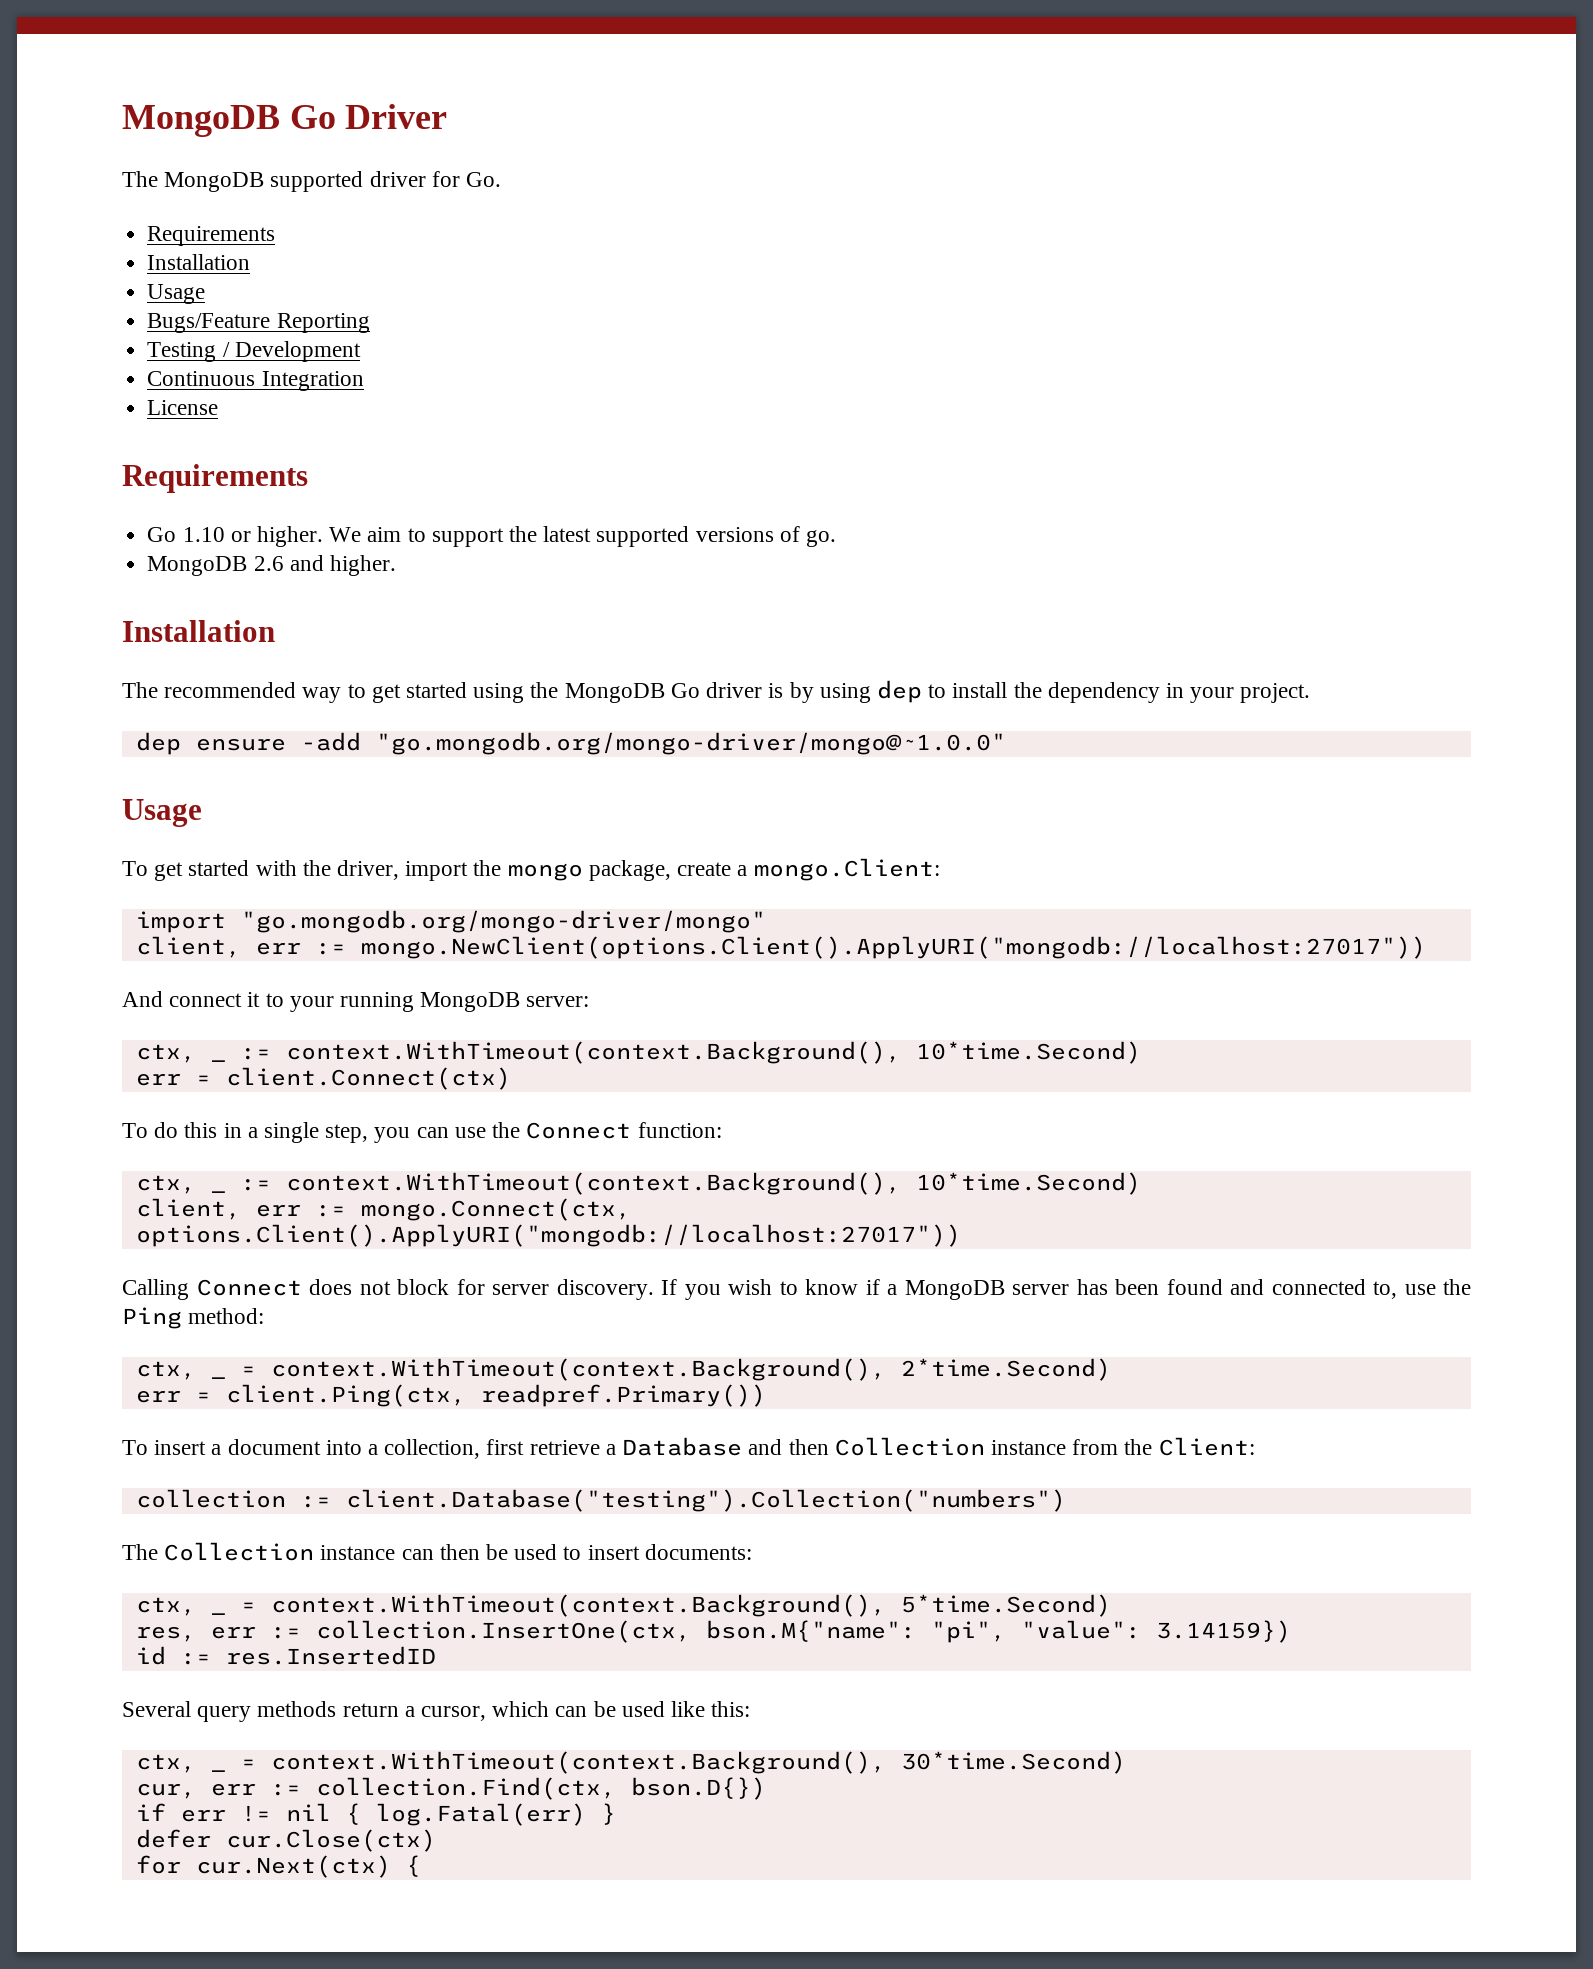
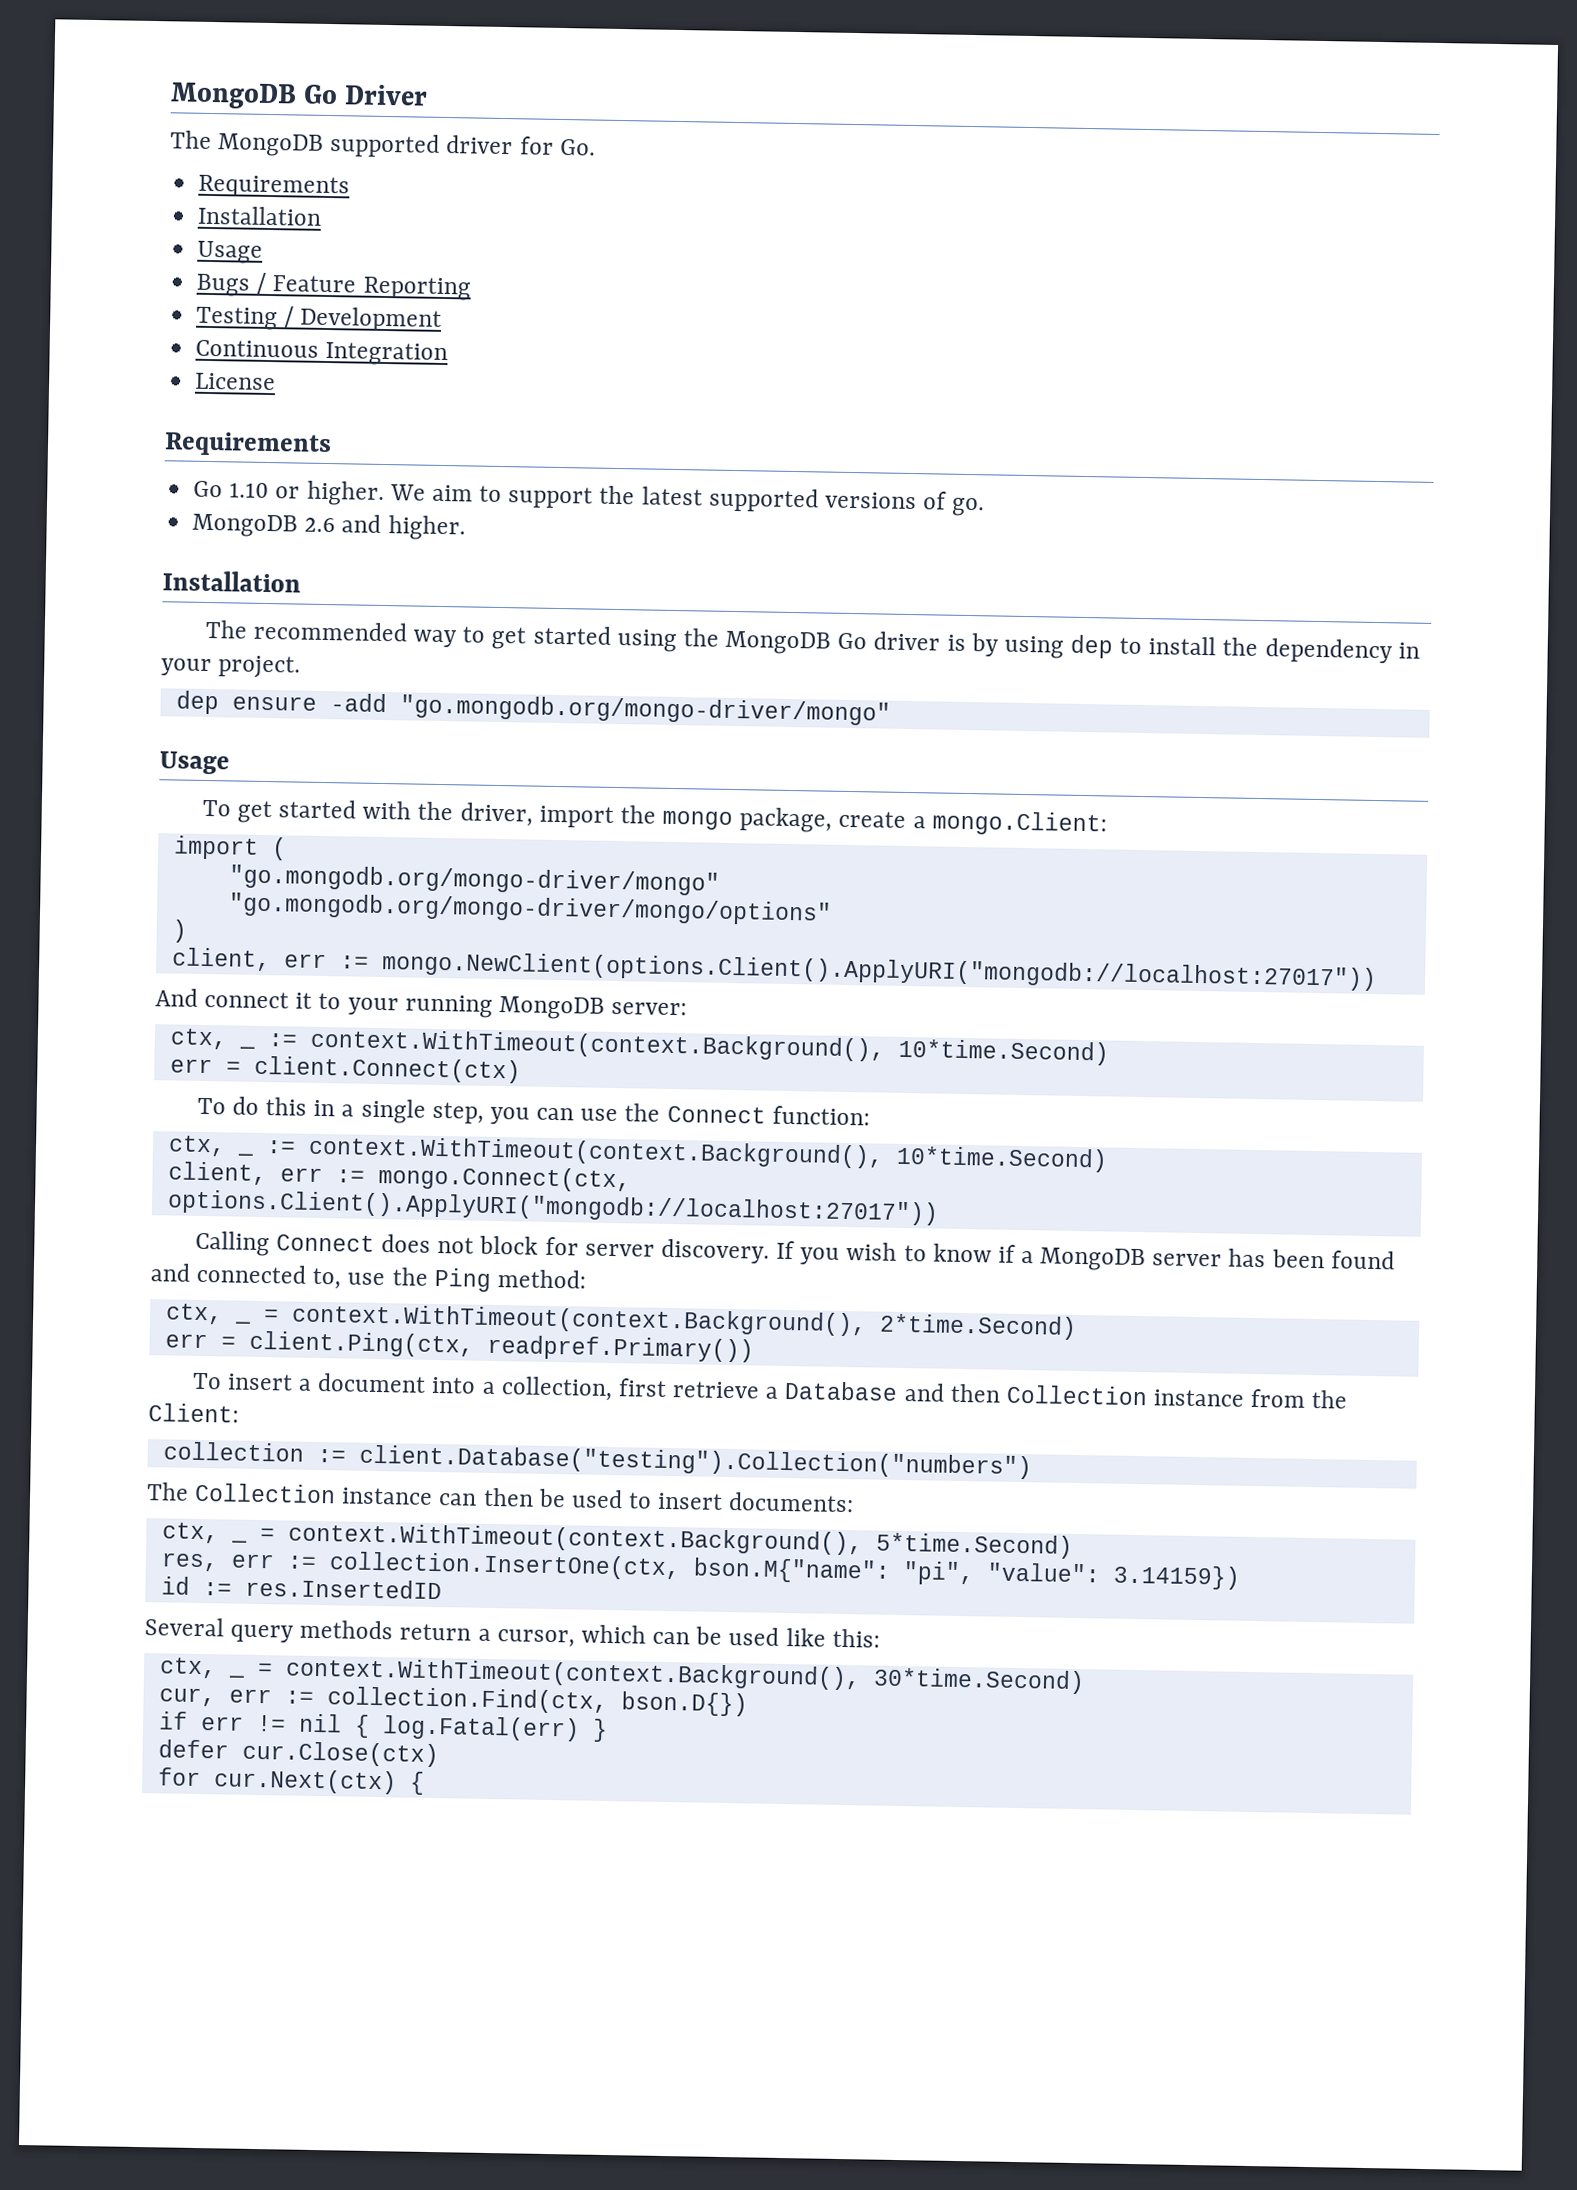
- Bugs/Feature Reporting
+ Bugs / Feature Reporting
- dep ensure -add "go.mongodb.org/mongo-driver/mongo@~1.0.0"
+ dep ensure -add "go.mongodb.org/mongo-driver/mongo"
- import "go.mongodb.org/mongo-driver/mongo"
+ import (
+ "go.mongodb.org/mongo-driver/mongo"
+ "go.mongodb.org/mongo-driver/mongo/options"
+ )

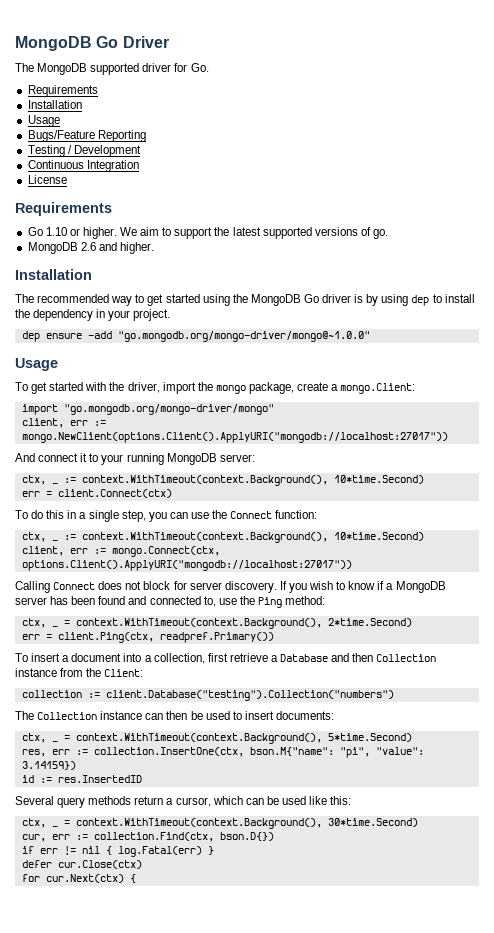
- Bugs / Feature Reporting
+ Bugs/Feature Reporting
- dep ensure -add "go.mongodb.org/mongo-driver/mongo"
+ dep ensure -add "go.mongodb.org/mongo-driver/mongo@~1.0.0"
- import (
- "go.mongodb.org/mongo-driver/mongo"
- "go.mongodb.org/mongo-driver/mongo/options"
- )
+ import "go.mongodb.org/mongo-driver/mongo"

